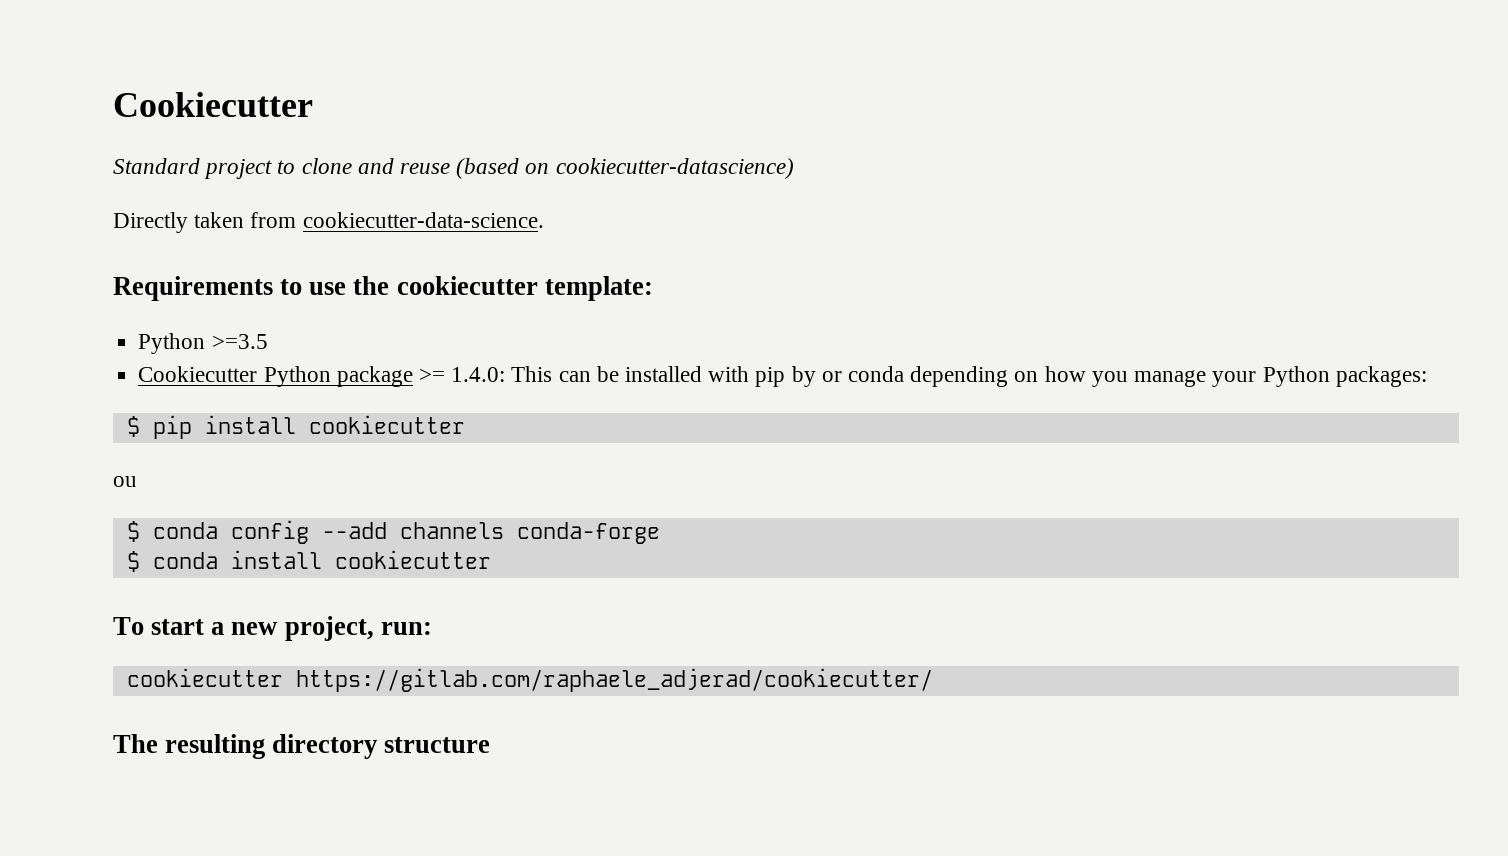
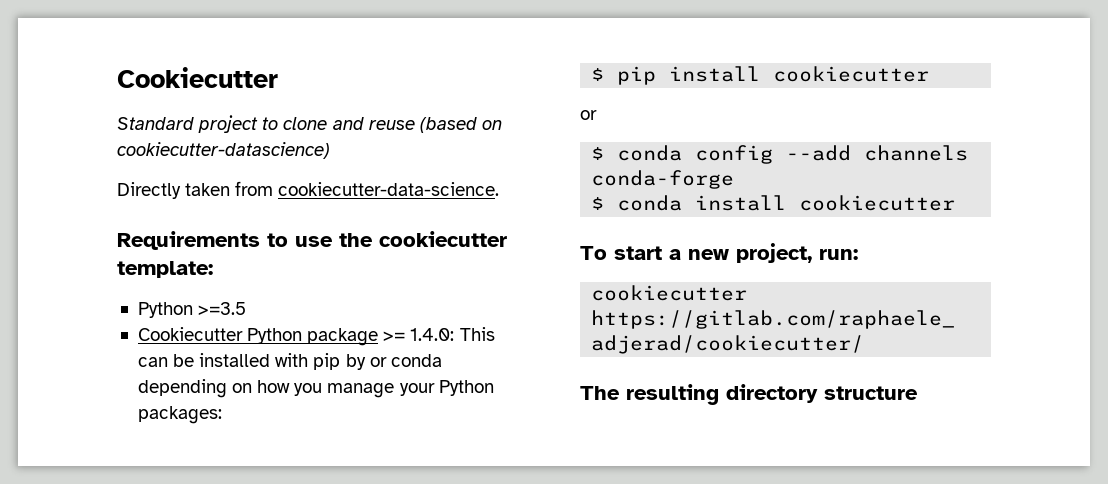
  $ pip install cookiecutter
- ou
+ or

